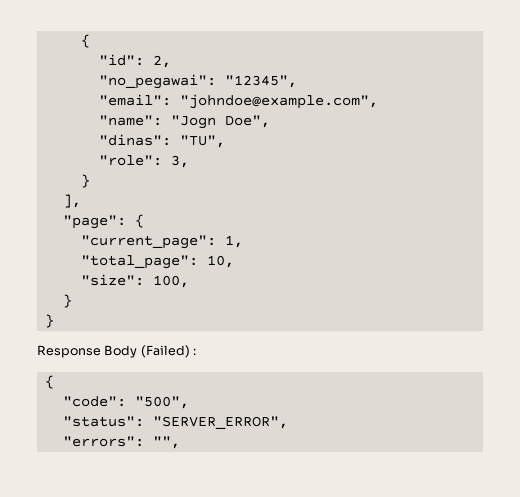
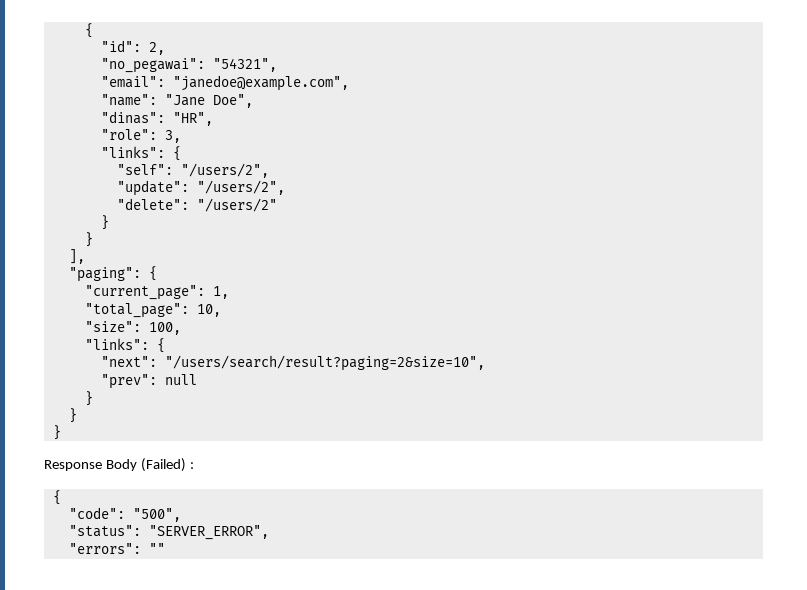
- "no_pegawai": "12345",
+ "no_pegawai": "54321",
- "email": "johndoe@example.com",
+ "email": "janedoe@example.com",
- "name": "Jogn Doe",
+ "name": "Jane Doe",
- "dinas": "TU",
+ "dinas": "HR",
  "role": 3,
+ "links": {
+ "self": "/users/2",
+ "update": "/users/2",
+ "delete": "/users/2"
+ }
- "page": {
+ "paging": {
  "size": 100,
+ "links": {
+ "next": "/users/search/result?paging=2&size=10",
+ "prev": null
+ }
- "errors": "",
+ "errors": ""

